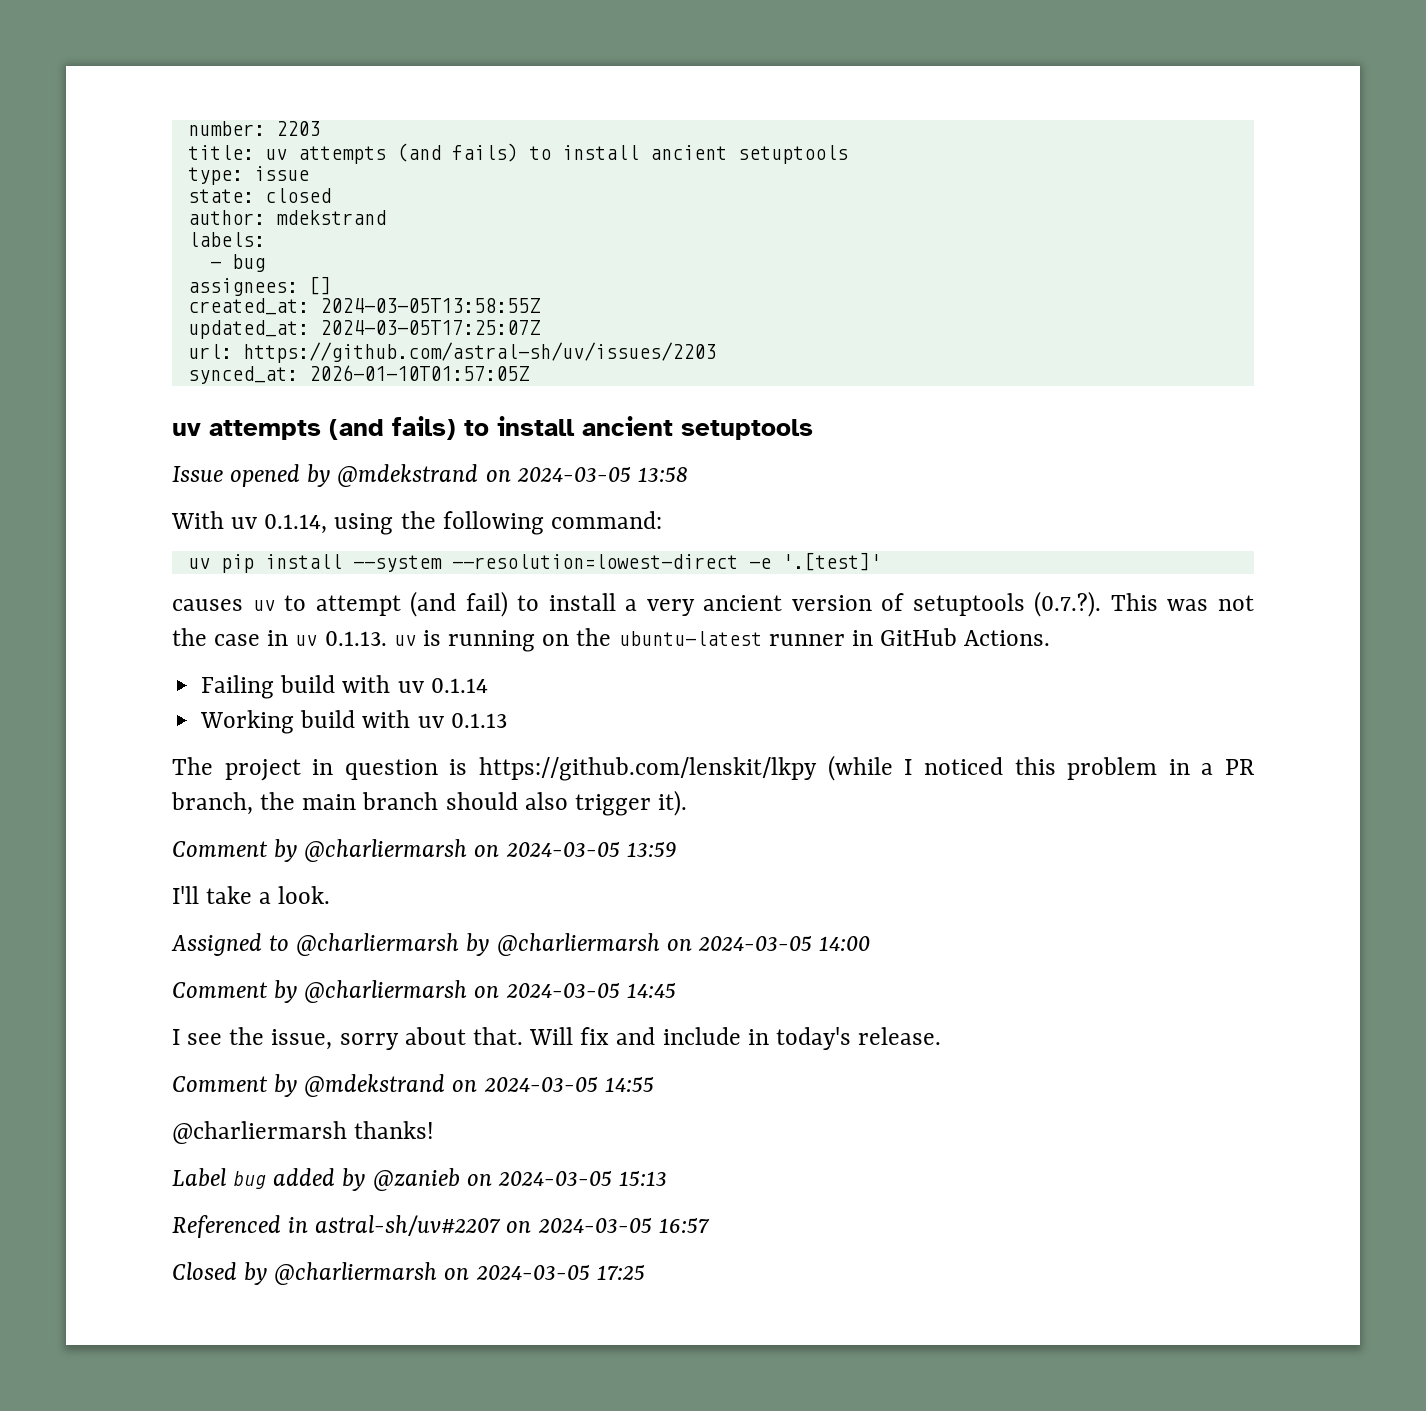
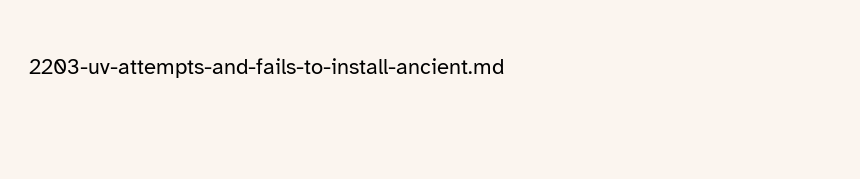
- number: 2203
- title: uv attempts (and fails) to install ancient setuptools
- type: issue
- state: closed
- author: mdekstrand
- labels:
- - bug
- assignees: []
- created_at: 2024-03-05T13:58:55Z
- updated_at: 2024-03-05T17:25:07Z
- url: https://github.com/astral-sh/uv/issues/2203
- synced_at: 2026-01-10T01:57:05Z
- uv attempts (and fails) to install ancient setuptools
- Issue opened by @mdekstrand on 2024-03-05 13:58
- With uv 0.1.14, using the following command:
- uv pip install --system --resolution=lowest-direct -e '.[test]'
- causes uv to attempt (and fail) to install a very ancient version of setuptools (0.7.?). This was not the case in uv 0.1.13. uv is running on the ubuntu-latest runner in GitHub Actions.
- Failing build with uv 0.1.14
- Working build with uv 0.1.13
- The project in question is https://github.com/lenskit/lkpy (while I noticed this problem in a PR branch, the main branch should also trigger it).
- Comment by @charliermarsh on 2024-03-05 13:59
- I'll take a look.
- Assigned to @charliermarsh by @charliermarsh on 2024-03-05 14:00
- Comment by @charliermarsh on 2024-03-05 14:45
- I see the issue, sorry about that. Will fix and include in today's release.
- Comment by @mdekstrand on 2024-03-05 14:55
- @charliermarsh thanks!
- Label bug added by @zanieb on 2024-03-05 15:13
- Referenced in astral-sh/uv#2207 on 2024-03-05 16:57
- Closed by @charliermarsh on 2024-03-05 17:25
+ 2203-uv-attempts-and-fails-to-install-ancient.md

